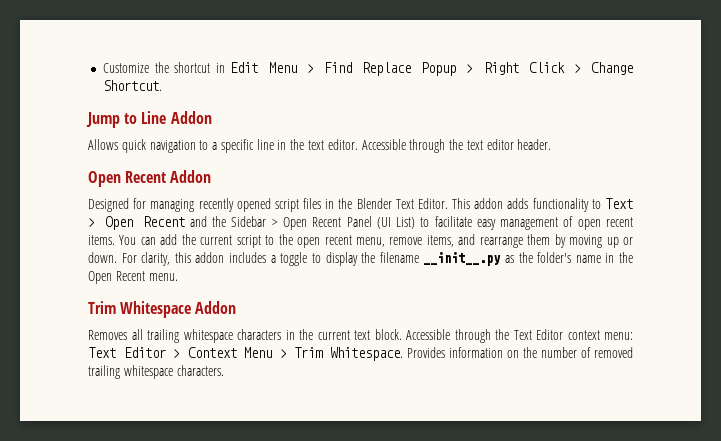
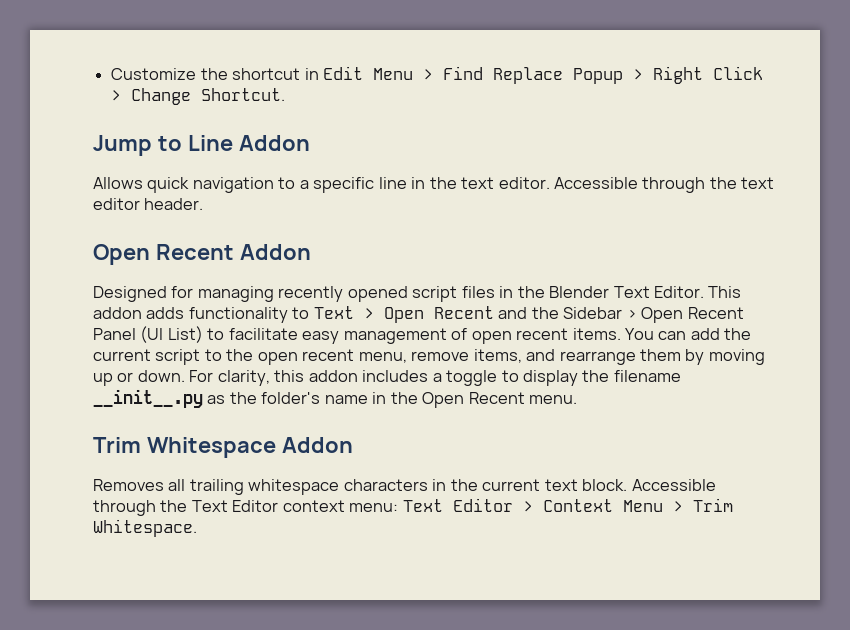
- Provides information on the number of removed trailing whitespace characters.

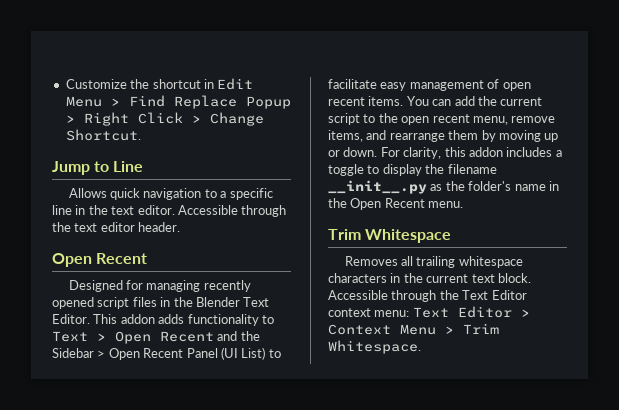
- Jump to Line Addon
+ Jump to Line
  Accessible through the text editor header.
- Open Recent Addon
+ Open Recent
- Trim Whitespace Addon
+ Trim Whitespace

